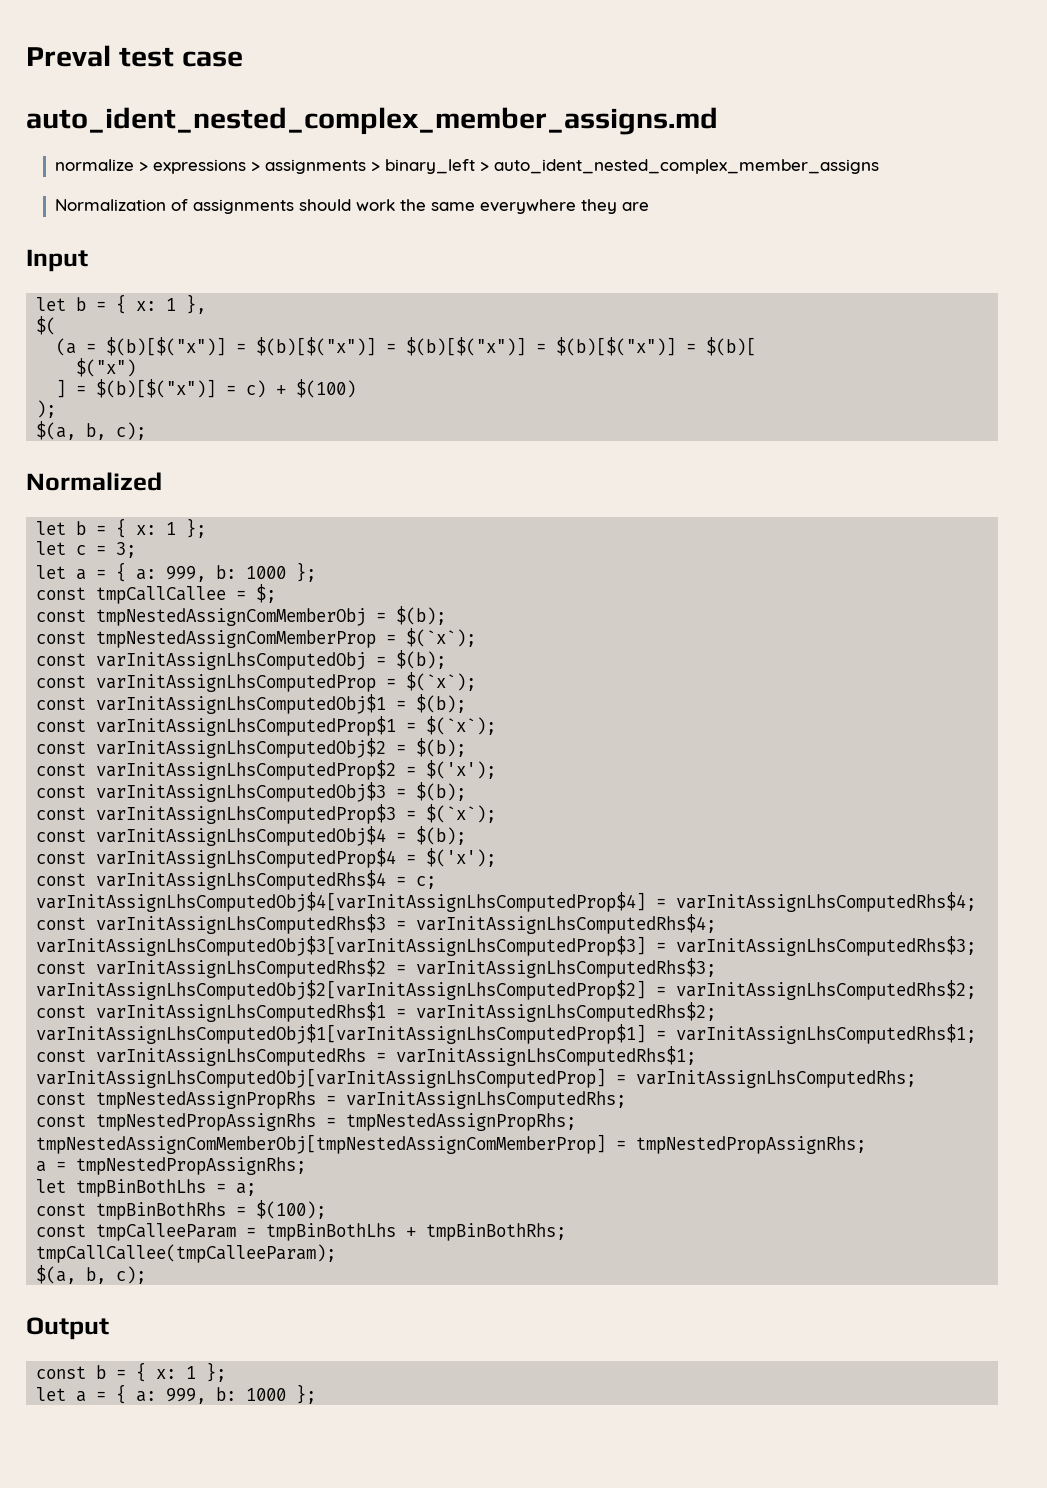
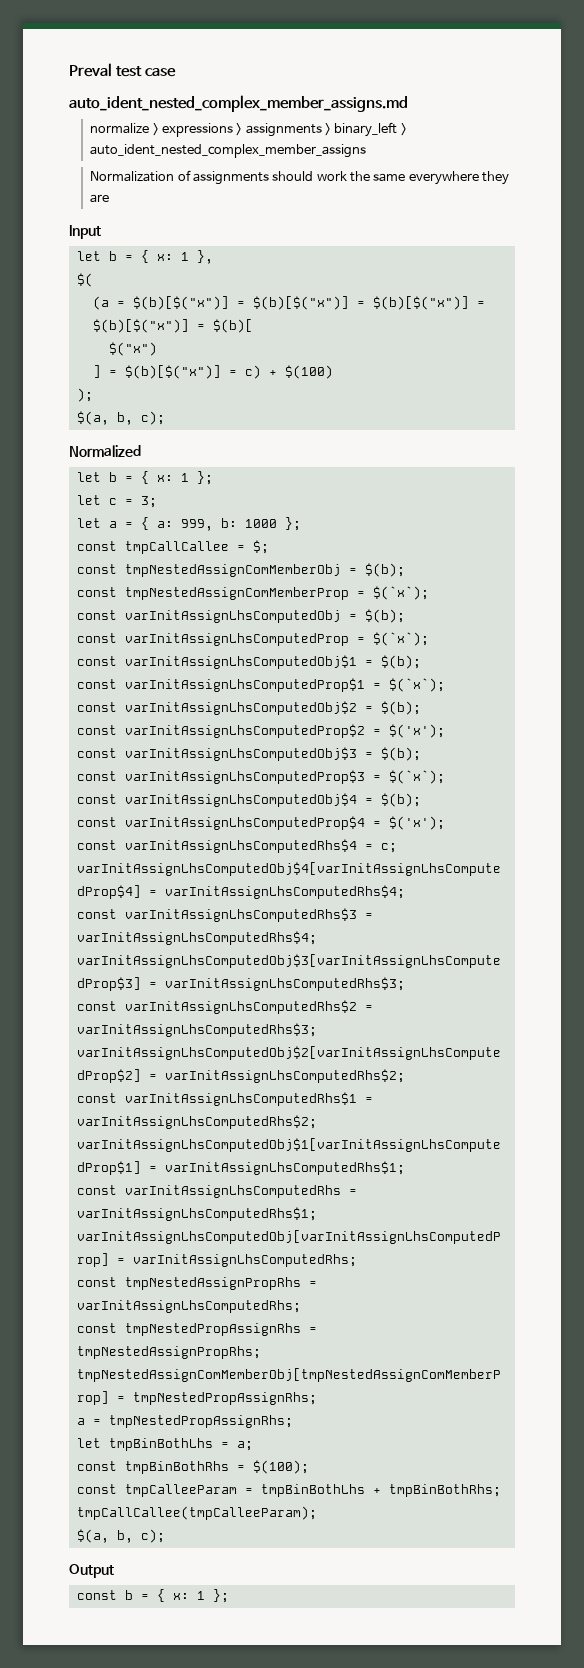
  const b = { x: 1 };
- let a = { a: 999, b: 1000 };

